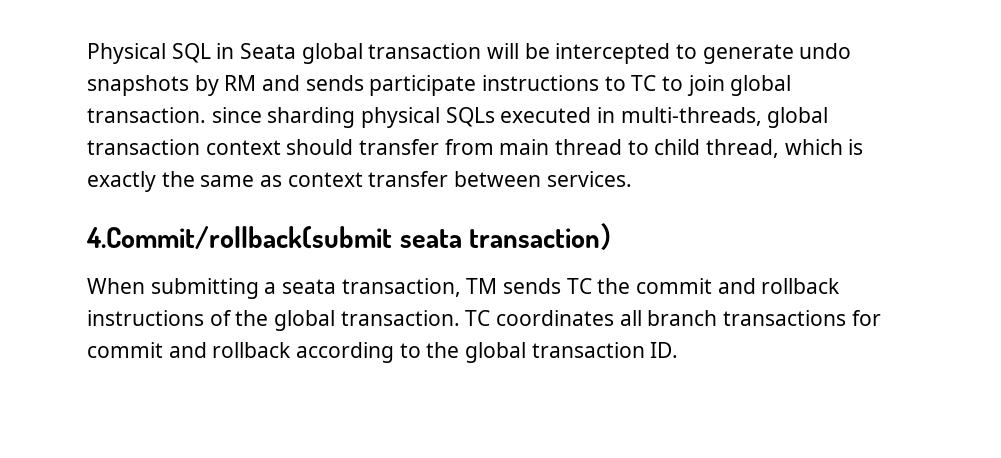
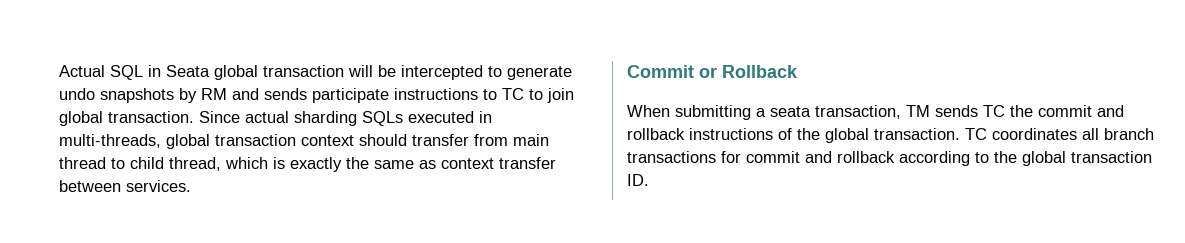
- Physical SQL in Seata global transaction will be intercepted to generate undo snapshots by RM and sends participate instructions to TC to join global transaction. since sharding physical SQLs executed in multi-threads, global transaction context should transfer from main thread to child thread, which is exactly the same as context transfer between services.
+ Actual SQL in Seata global transaction will be intercepted to generate undo snapshots by RM and sends participate instructions to TC to join global transaction. Since actual sharding SQLs executed in multi-threads, global transaction context should transfer from main thread to child thread, which is exactly the same as context transfer between services.
- 4.Commit/rollback(submit seata transaction）
+ Commit or Rollback

